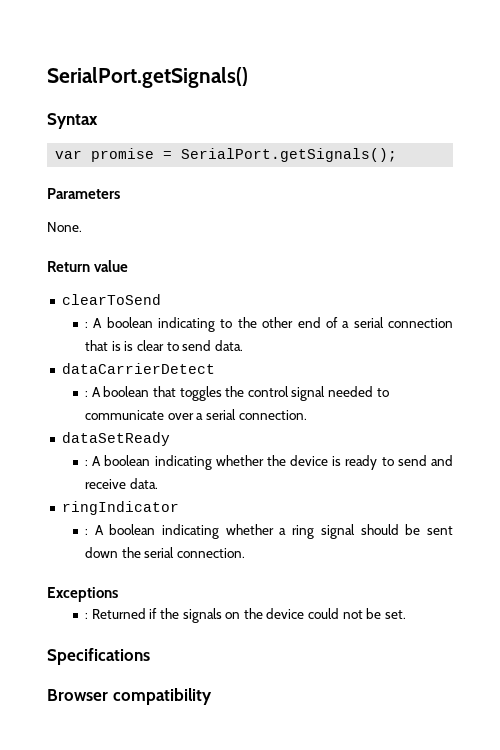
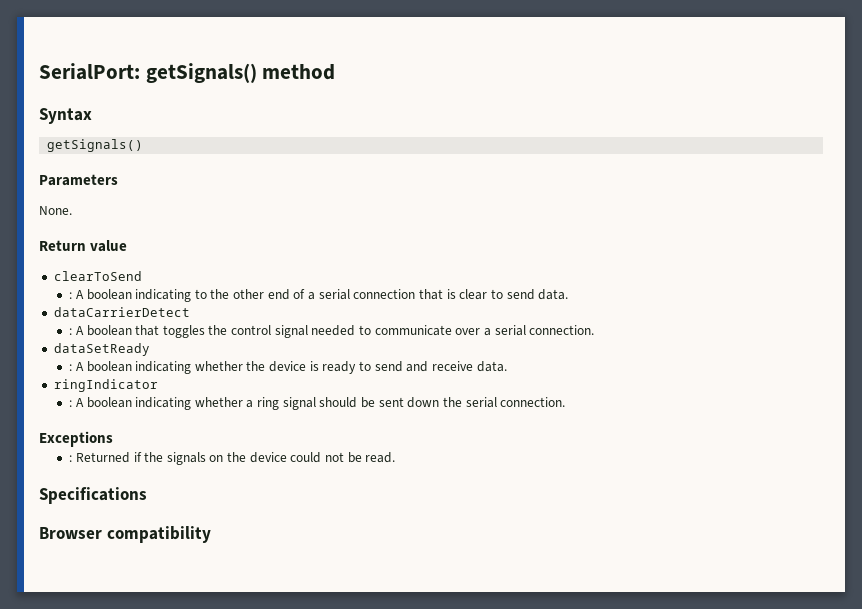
- SerialPort.getSignals()
+ SerialPort: getSignals() method
  Syntax
- var promise = SerialPort.getSignals();
+ getSignals()
- : A boolean indicating to the other end of a serial connection that is is clear to send data.
+ : A boolean indicating to the other end of a serial connection that is clear to send data.
- : Returned if the signals on the device could not be set.
+ : Returned if the signals on the device could not be read.

